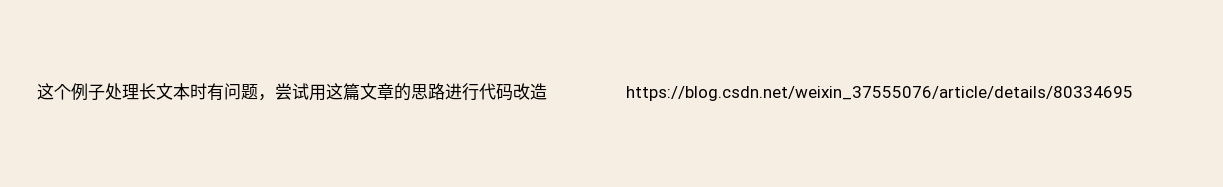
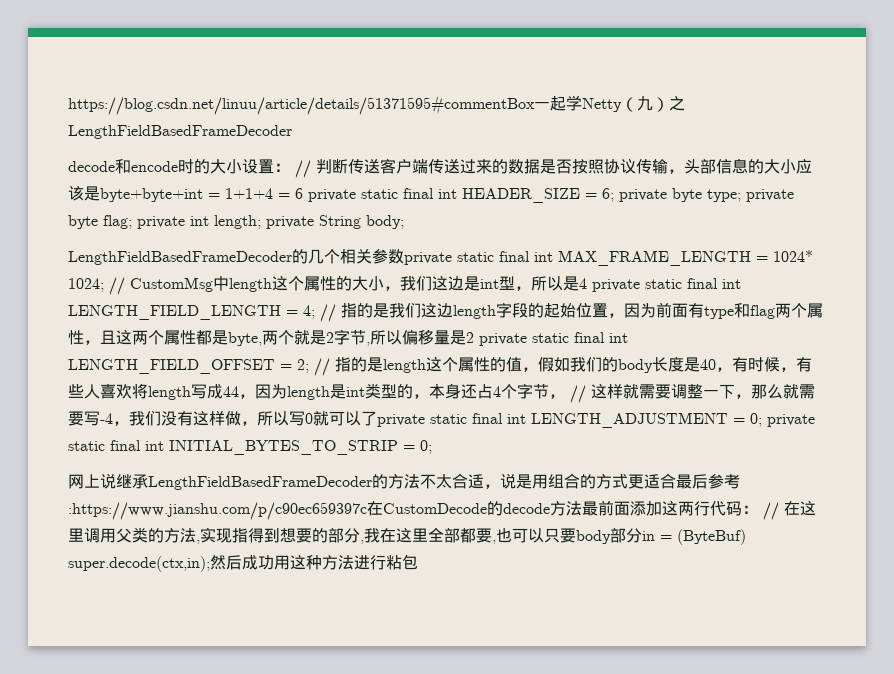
- 这个例子处理长文本时有问题，尝试用这篇文章的思路进行代码改造https://blog.csdn.net/weixin_37555076/article/details/80334695
+ https://blog.csdn.net/linuu/article/details/51371595#commentBox一起学Netty（九）之LengthFieldBasedFrameDecoder
+ decode和encode时的大小设置： // 判断传送客户端传送过来的数据是否按照协议传输，头部信息的大小应该是byte+byte+int = 1+1+4 = 6 private static final int HEADER_SIZE = 6; private byte type; private byte flag; private int length; private String body;
+ LengthFieldBasedFrameDecoder的几个相关参数private static final int MAX_FRAME_LENGTH = 1024* 1024; // CustomMsg中length这个属性的大小，我们这边是int型，所以是4 private static final int LENGTH_FIELD_LENGTH = 4; // 指的是我们这边length字段的起始位置，因为前面有type和flag两个属性，且这两个属性都是byte,两个就是2字节,所以偏移量是2 private static final int LENGTH_FIELD_OFFSET = 2; // 指的是length这个属性的值，假如我们的body长度是40，有时候，有些人喜欢将length写成44，因为length是int类型的，本身还占4个字节， // 这样就需要调整一下，那么就需要写-4，我们没有这样做，所以写0就可以了private static final int LENGTH_ADJUSTMENT = 0; private static final int INITIAL_BYTES_TO_STRIP = 0;
+ 网上说继承LengthFieldBasedFrameDecoder的方法不太合适，说是用组合的方式更适合最后参考:https://www.jianshu.com/p/c90ec659397c在CustomDecode的decode方法最前面添加这两行代码： // 在这里调用父类的方法,实现指得到想要的部分,我在这里全部都要,也可以只要body部分in = (ByteBuf) super.decode(ctx,in);然后成功用这种方法进行粘包

